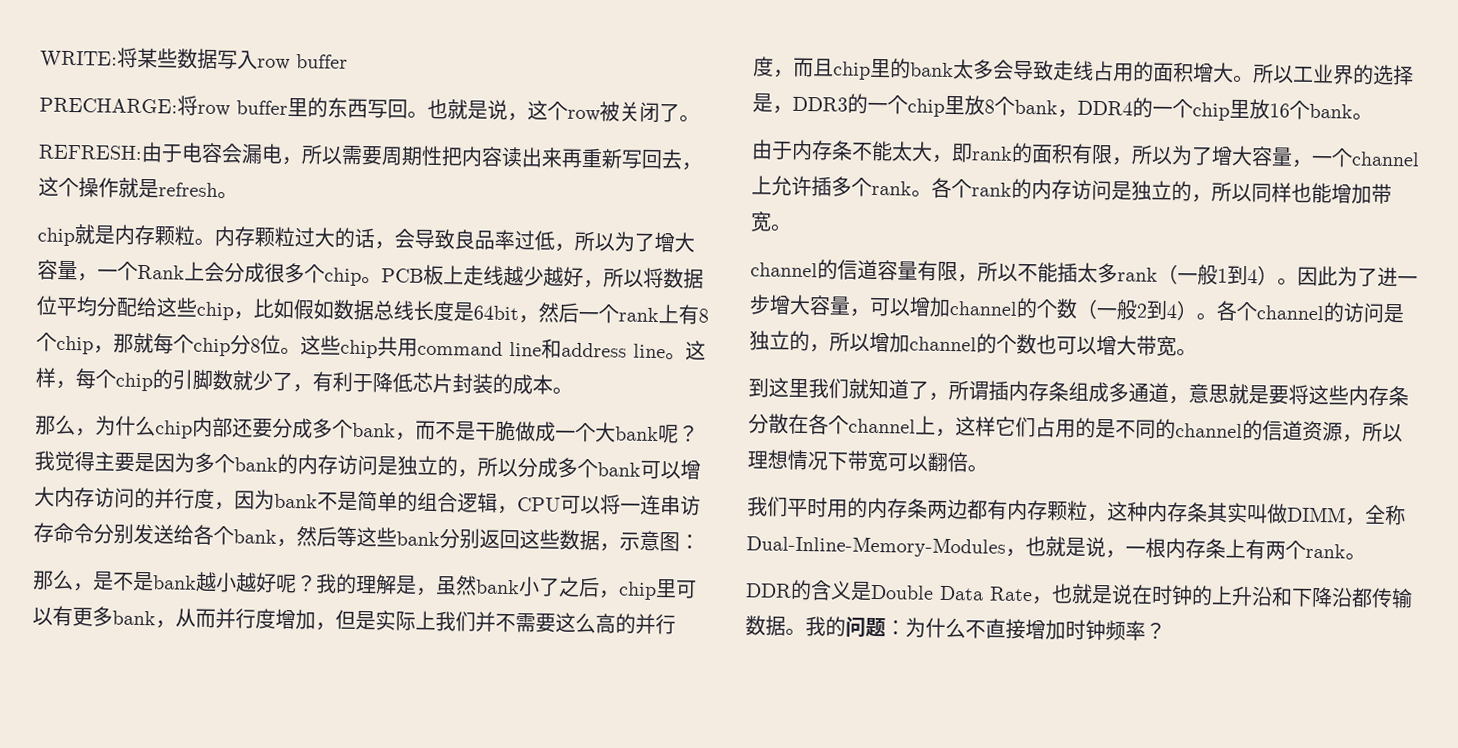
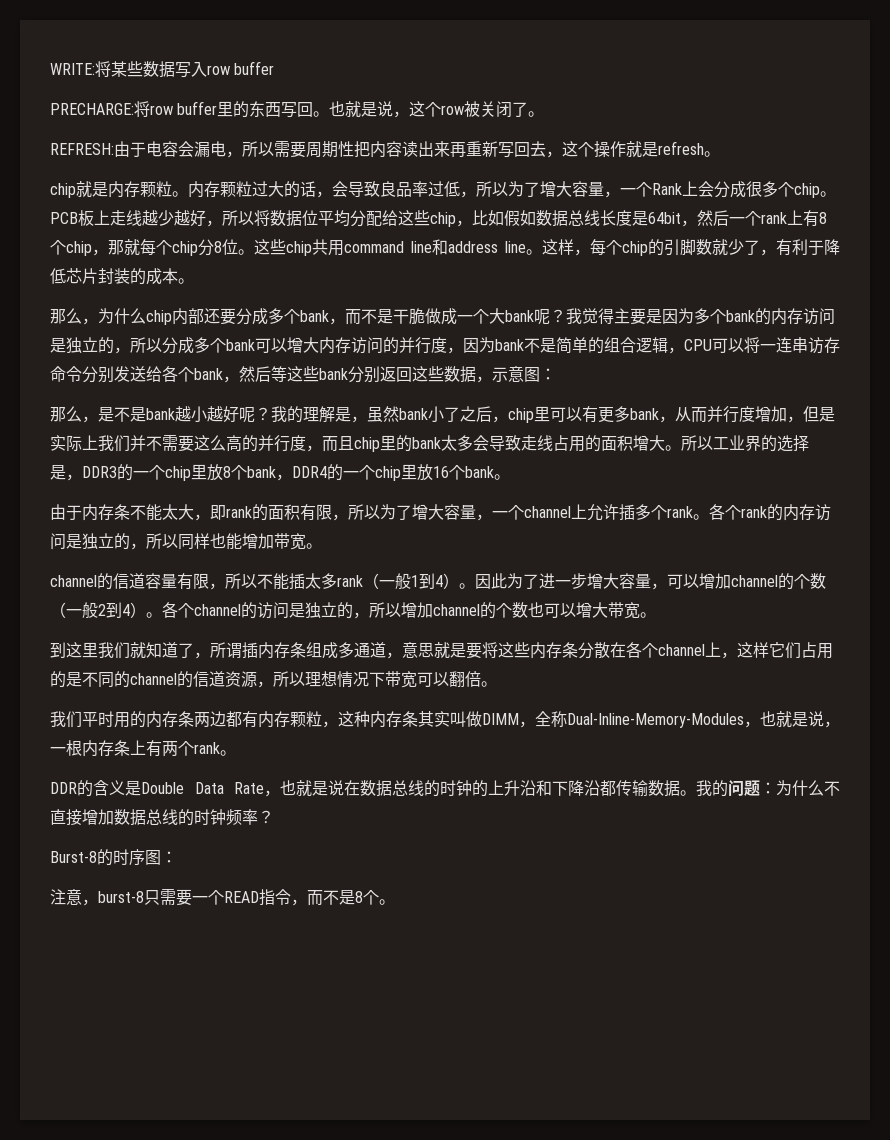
- DDR的含义是Double Data Rate，也就是说在时钟的上升沿和下降沿都传输数据。
+ DDR的含义是Double Data Rate，也就是说在数据总线的时钟的上升沿和下降沿都传输数据。
- 我的问题：为什么不直接增加时钟频率？
+ 我的问题：为什么不直接增加数据总线的时钟频率？
+ Burst-8的时序图：
+ 注意，burst-8只需要一个READ指令，而不是8个。

